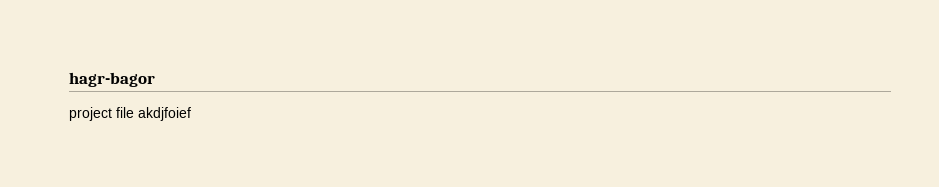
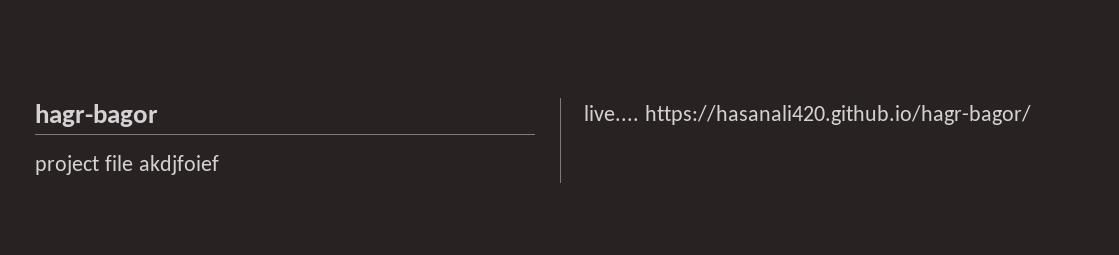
+ live.... https://hasanali420.github.io/hagr-bagor/

